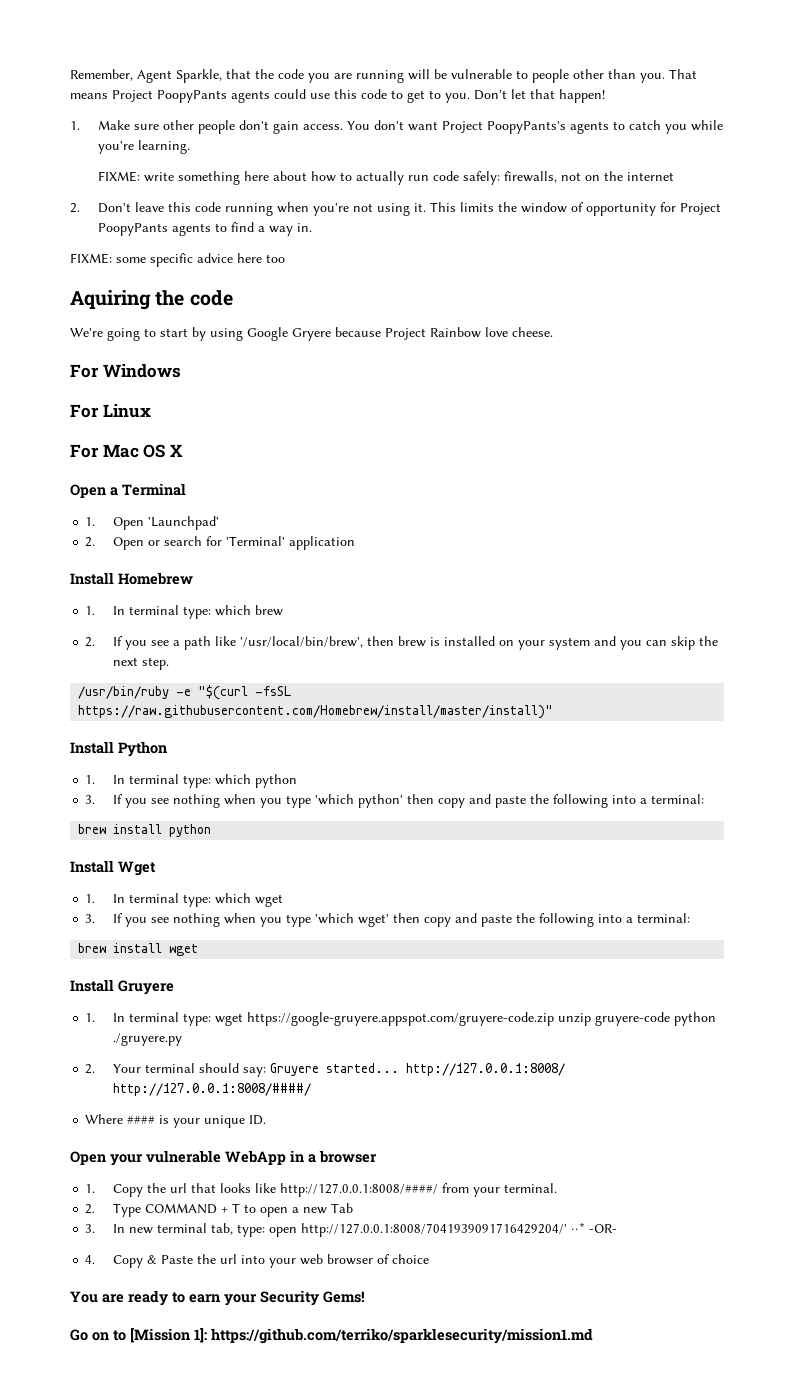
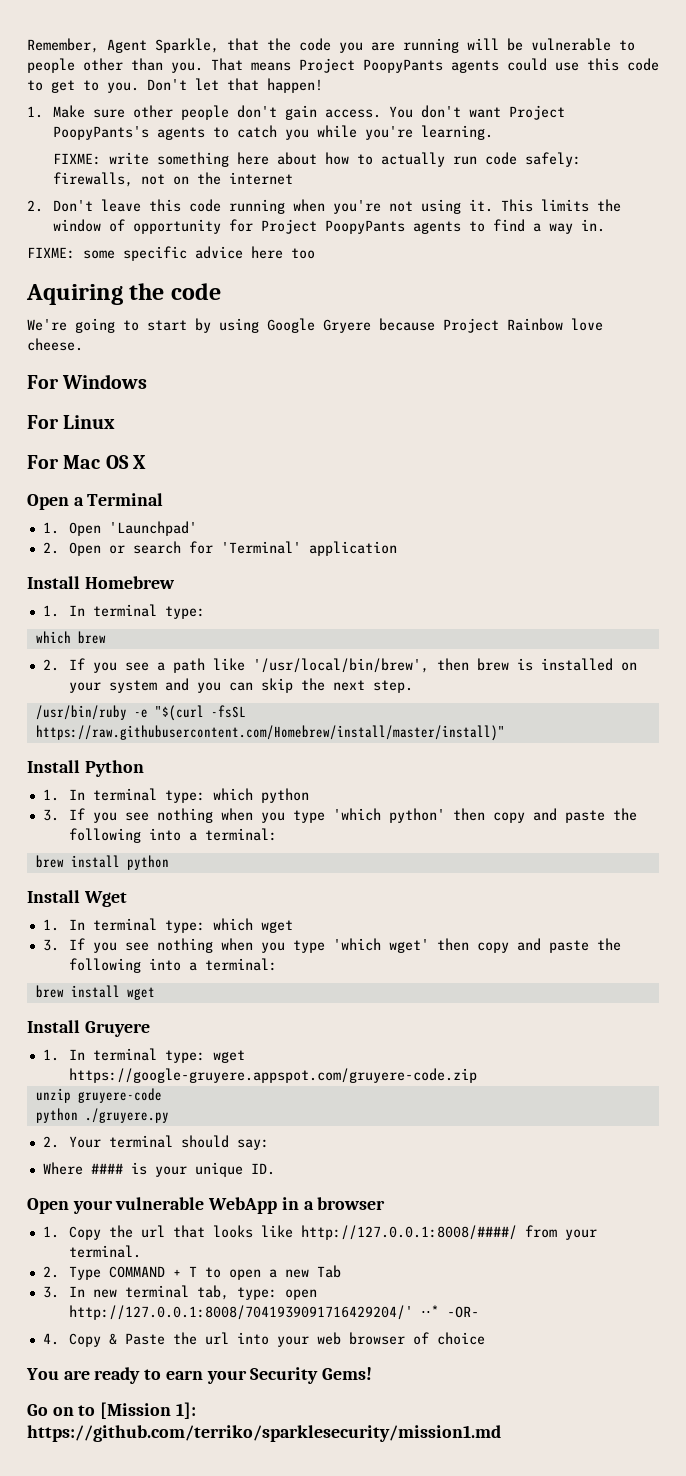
  Install Homebrew
- 1. In terminal type: which brew
+ 1. In terminal type:
+ which brew
- 1. In terminal type: wget https://google-gruyere.appspot.com/gruyere-code.zip unzip gruyere-code python ./gruyere.py
+ 1. In terminal type: wget https://google-gruyere.appspot.com/gruyere-code.zip
+ unzip gruyere-code
+ python ./gruyere.py
- 2. Your terminal should say: Gruyere started... http://127.0.0.1:8008/ http://127.0.0.1:8008/####/
+ 2. Your terminal should say:

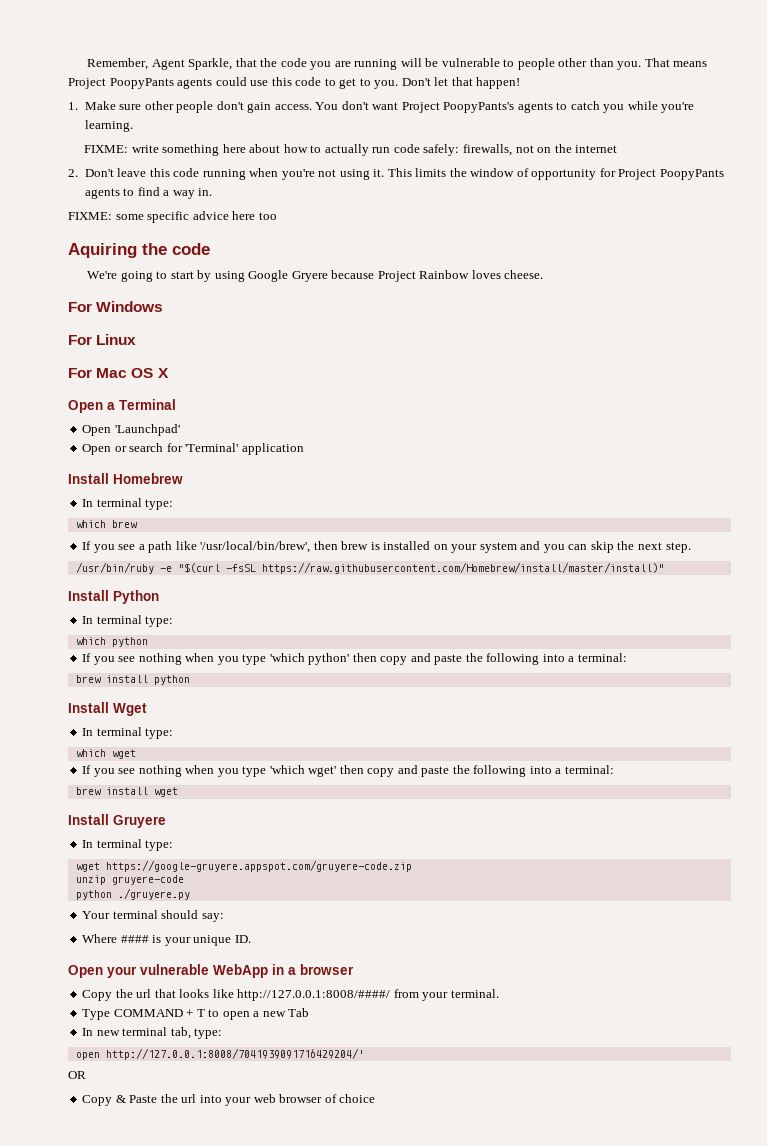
- We're going to start by using Google Gryere because Project Rainbow love cheese.
+ We're going to start by using Google Gryere because Project Rainbow loves cheese.
- 1. Open 'Launchpad'
+ Open 'Launchpad'
- 2. Open or search for 'Terminal' application
+ Open or search for 'Terminal' application
  Install Homebrew
- 1. In terminal type:
+ In terminal type:
- 2. If you see a path like '/usr/local/bin/brew', then brew is installed on your system and you can skip the next step.
+ If you see a path like '/usr/local/bin/brew', then brew is installed on your system and you can skip the next step.
  Install Python
- 1. In terminal type: which python
+ In terminal type:
+ which python
- 3. If you see nothing when you type 'which python' then copy and paste the following into a terminal:
+ If you see nothing when you type 'which python' then copy and paste the following into a terminal:
  Install Wget
- 1. In terminal type: which wget
+ In terminal type:
+ which wget
- 3. If you see nothing when you type 'which wget' then copy and paste the following into a terminal:
+ If you see nothing when you type 'which wget' then copy and paste the following into a terminal:
  Install Gruyere
- 1. In terminal type: wget https://google-gruyere.appspot.com/gruyere-code.zip
+ In terminal type:
+ wget https://google-gruyere.appspot.com/gruyere-code.zip
- 2. Your terminal should say:
+ Your terminal should say:
- 1. Copy the url that looks like http://127.0.0.1:8008/####/ from your terminal.
+ Copy the url that looks like http://127.0.0.1:8008/####/ from your terminal.
- 2. Type COMMAND + T to open a new Tab
+ Type COMMAND + T to open a new Tab
- 3. In new terminal tab, type: open http://127.0.0.1:8008/7041939091716429204/' ⋅⋅* -OR-
- 4. Copy & Paste the url into your web browser of choice
+ In new terminal tab, type:
+ open http://127.0.0.1:8008/7041939091716429204/'
+ OR
+ Copy & Paste the url into your web browser of choice
- You are ready to earn your Security Gems!
- Go on to [Mission 1]: https://github.com/terriko/sparklesecurity/mission1.md

